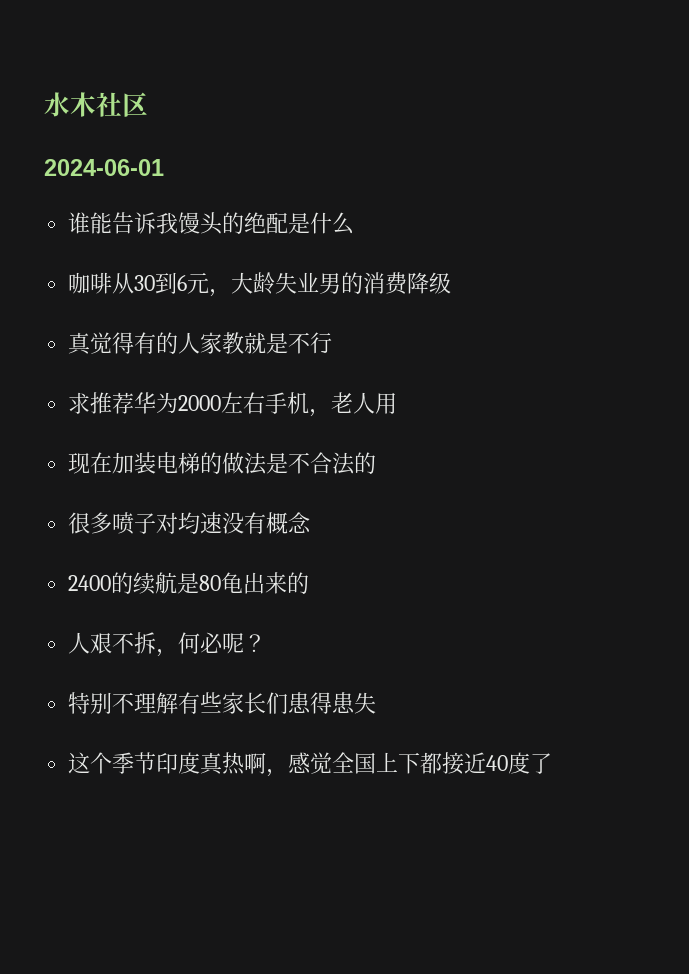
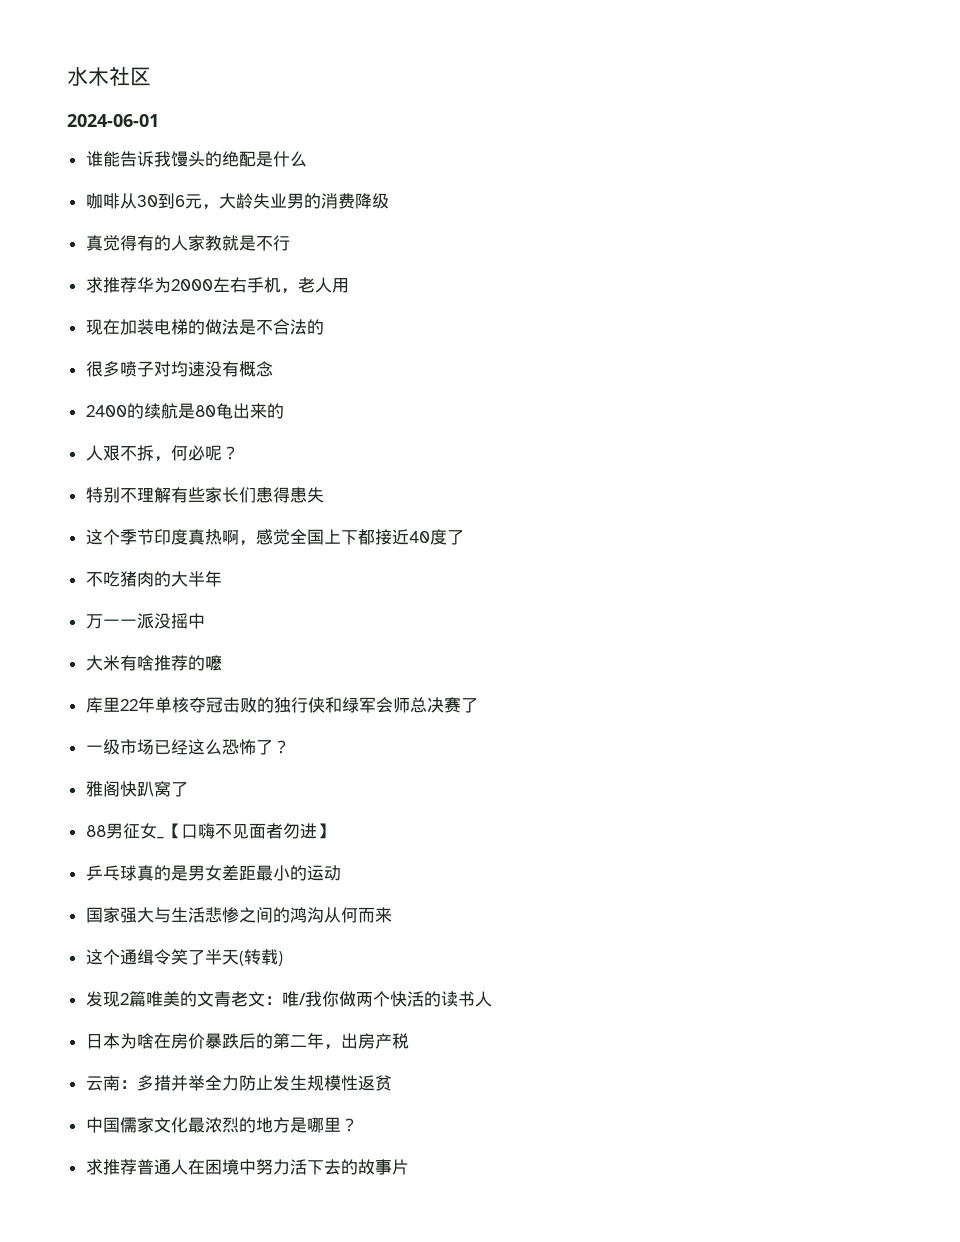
+ 不吃猪肉的大半年
+ 万一一派没摇中
+ 大米有啥推荐的嚒
+ 库里22年单核夺冠击败的独行侠和绿军会师总决赛了
+ 一级市场已经这么恐怖了？
+ 雅阁快趴窝了
+ 88男征女_【口嗨不见面者勿进】
+ 乒乓球真的是男女差距最小的运动
+ 国家强大与生活悲惨之间的鸿沟从何而来
+ 这个通缉令笑了半天(转载)
+ 发现2篇唯美的文青老文：唯/我你做两个快活的读书人
+ 日本为啥在房价暴跌后的第二年，出房产税
+ 云南：多措并举全力防止发生规模性返贫
+ 中国儒家文化最浓烈的地方是哪里？
+ 求推荐普通人在困境中努力活下去的故事片

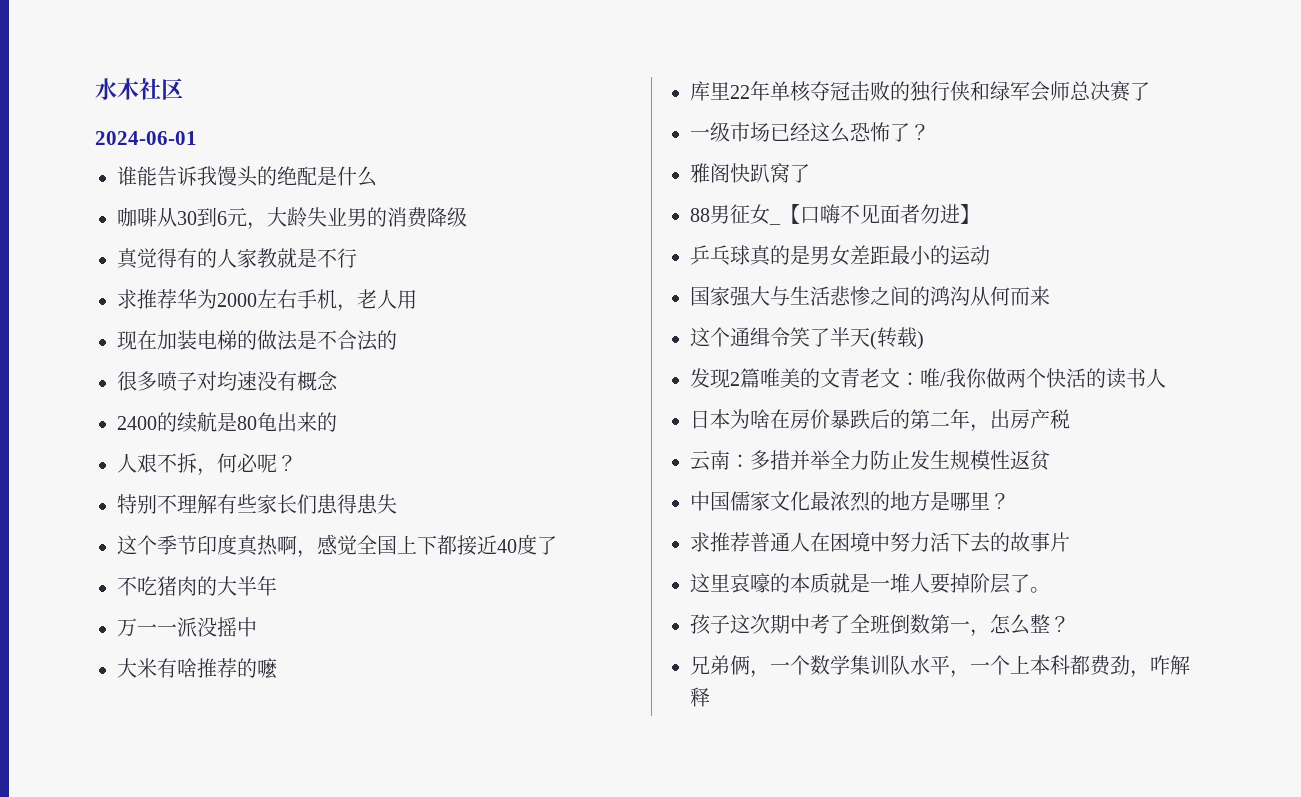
+ 这里哀嚎的本质就是一堆人要掉阶层了。
+ 孩子这次期中考了全班倒数第一，怎么整？
+ 兄弟俩，一个数学集训队水平，一个上本科都费劲，咋解释

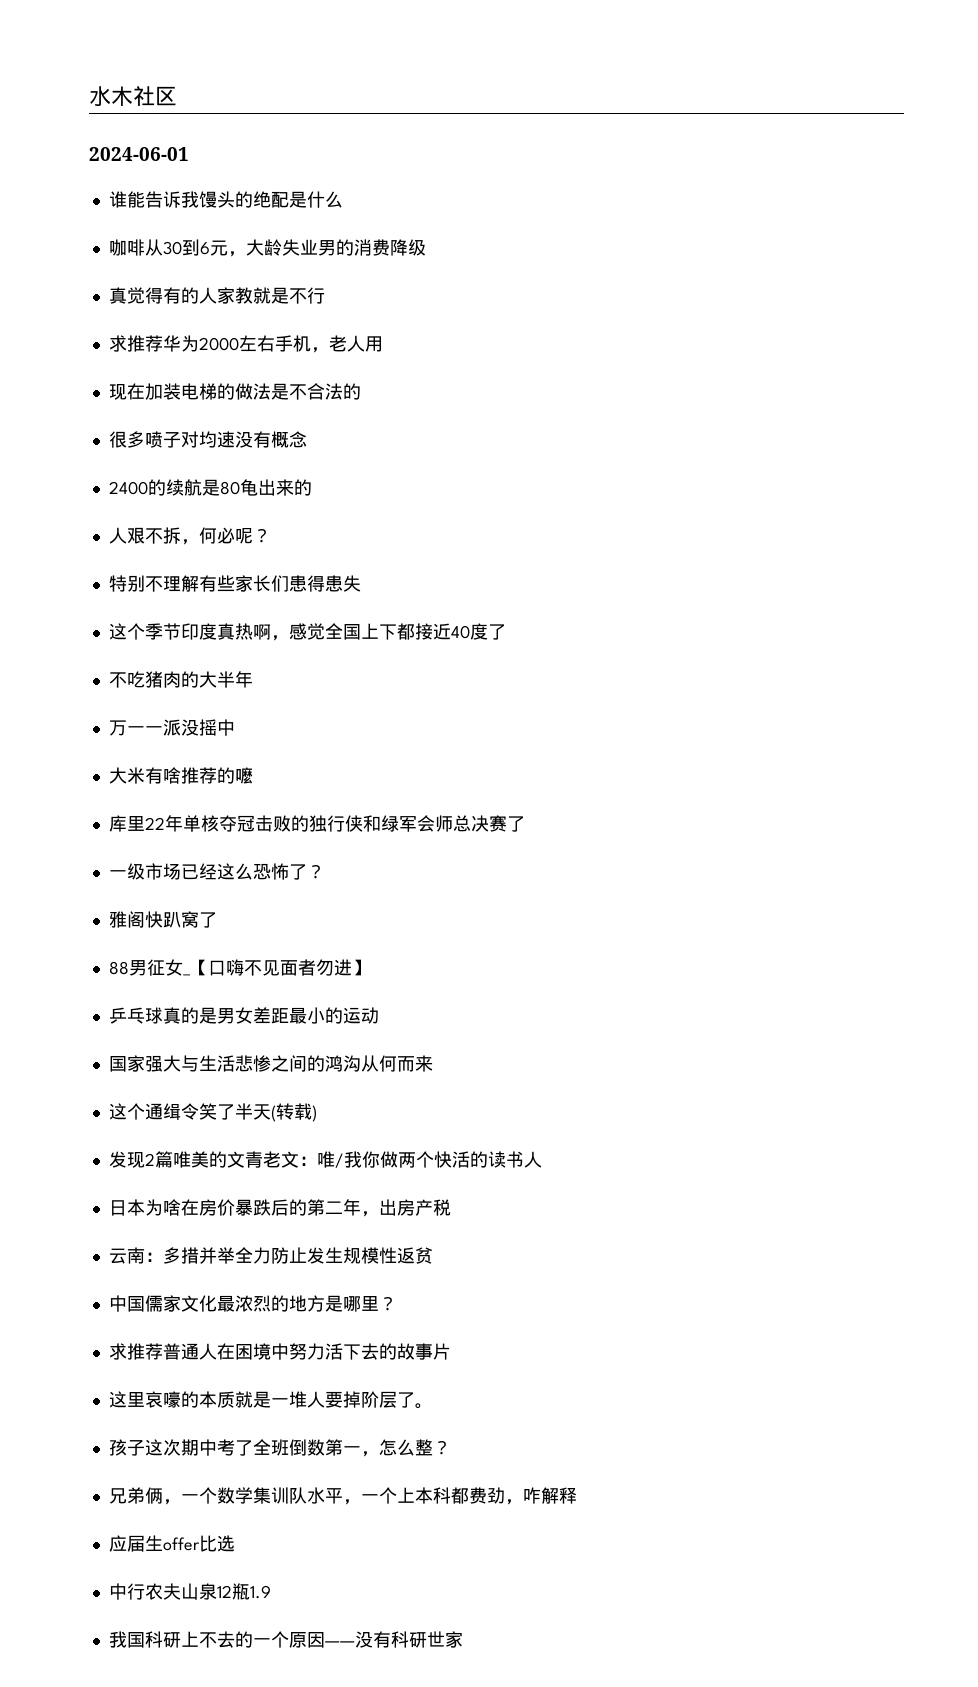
+ 应届生offer比选
+ 中行农夫山泉12瓶1.9
+ 我国科研上不去的一个原因——没有科研世家

